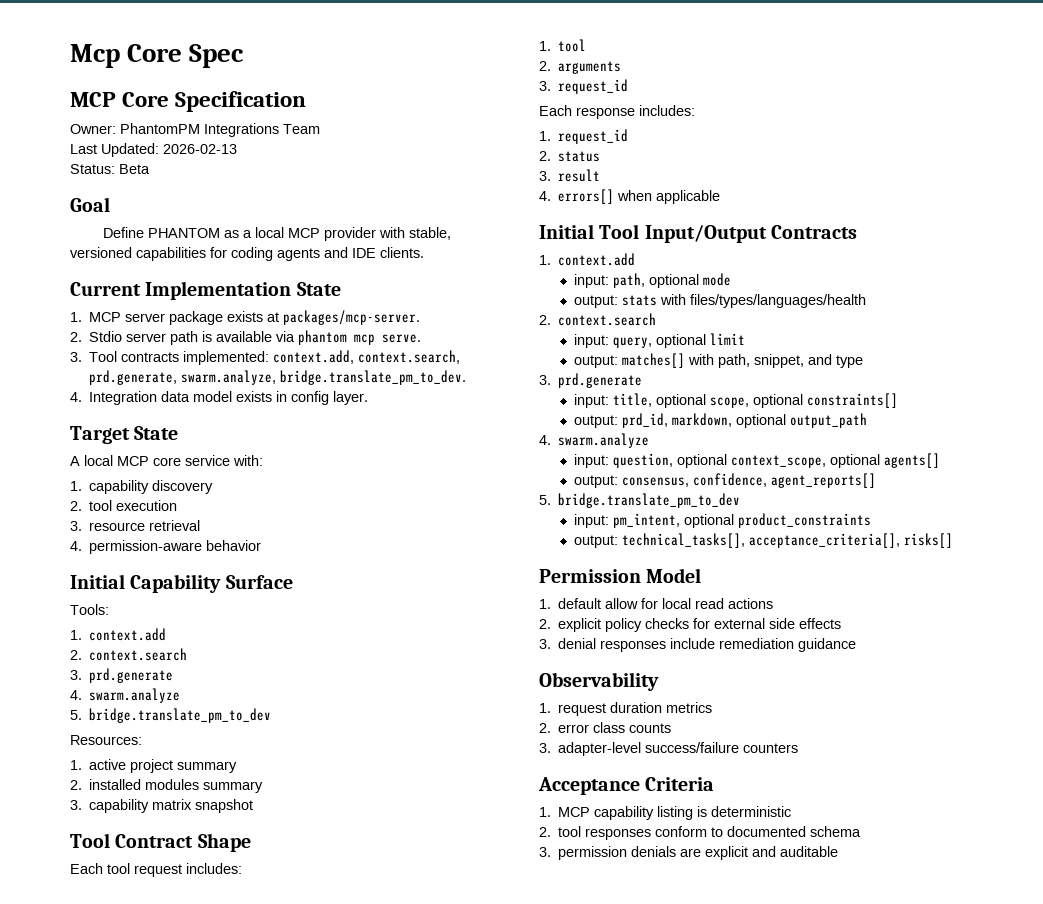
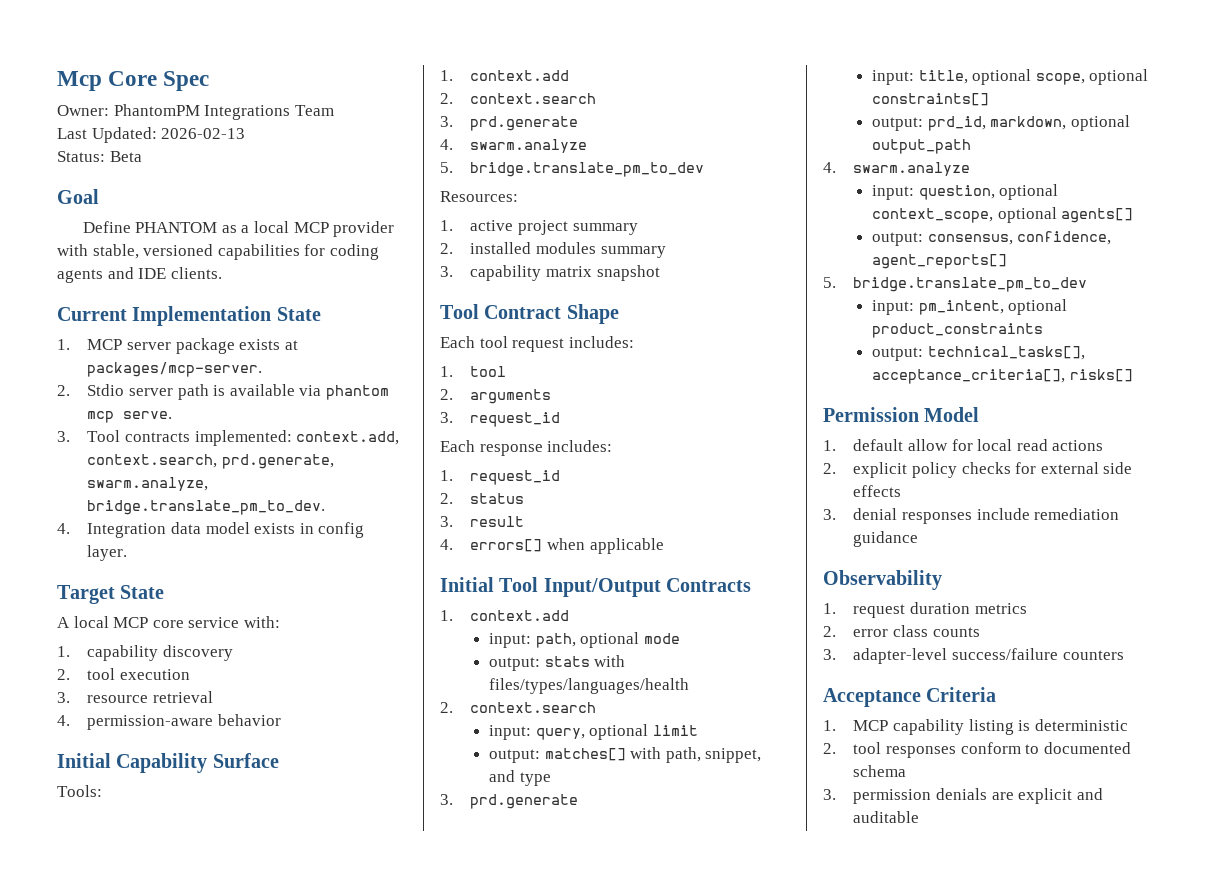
- MCP Core Specification

